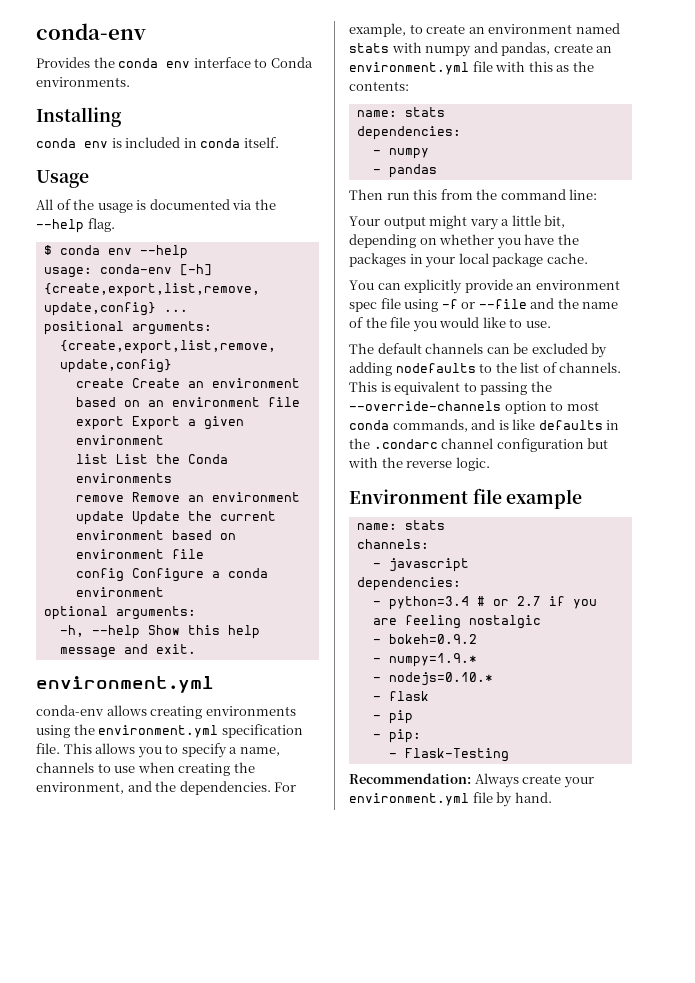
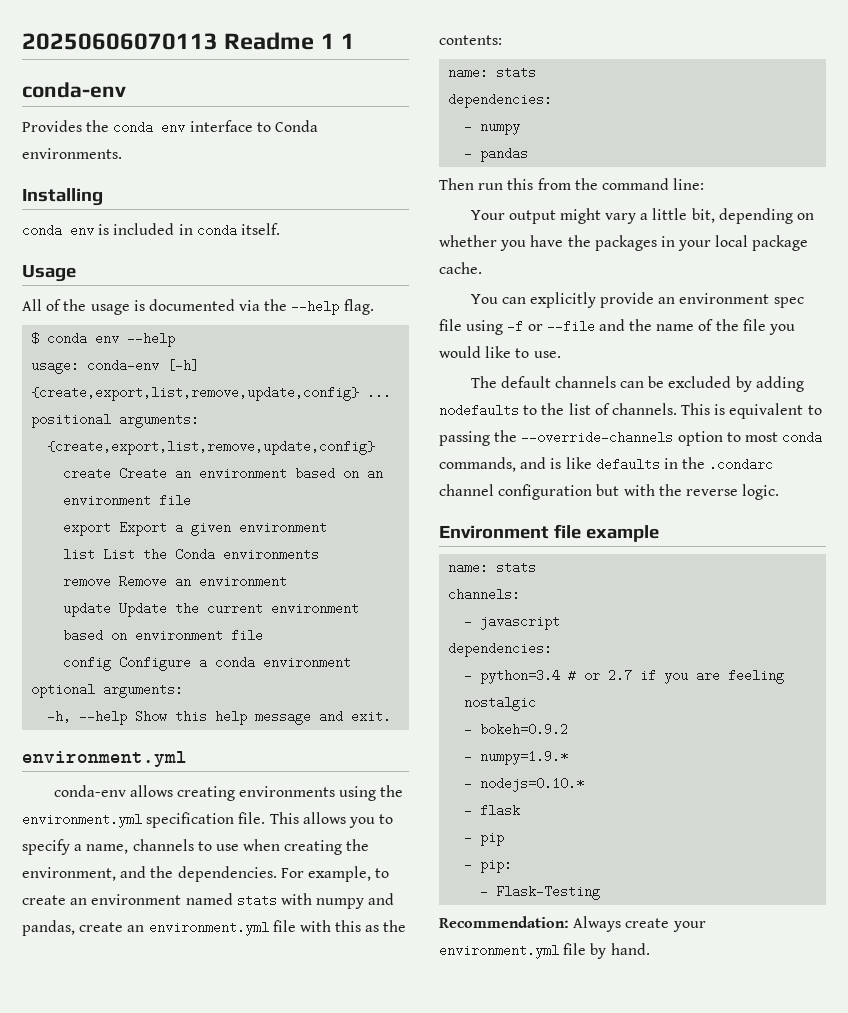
+ 20250606070113 Readme 1 1

